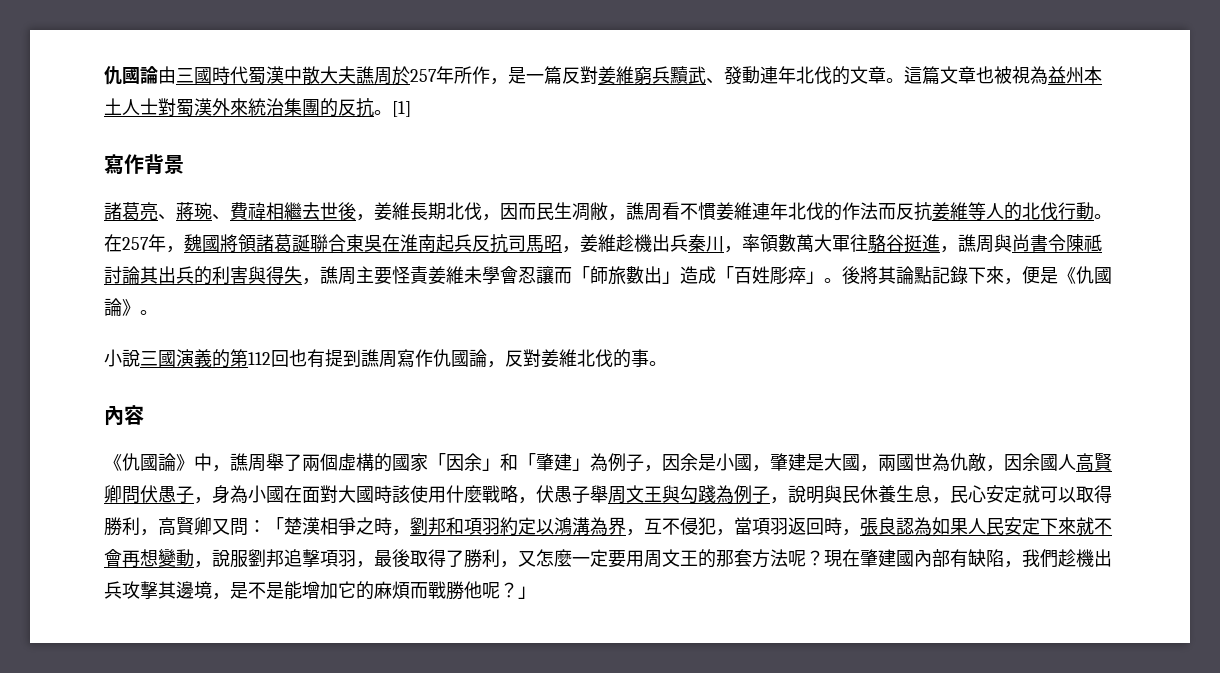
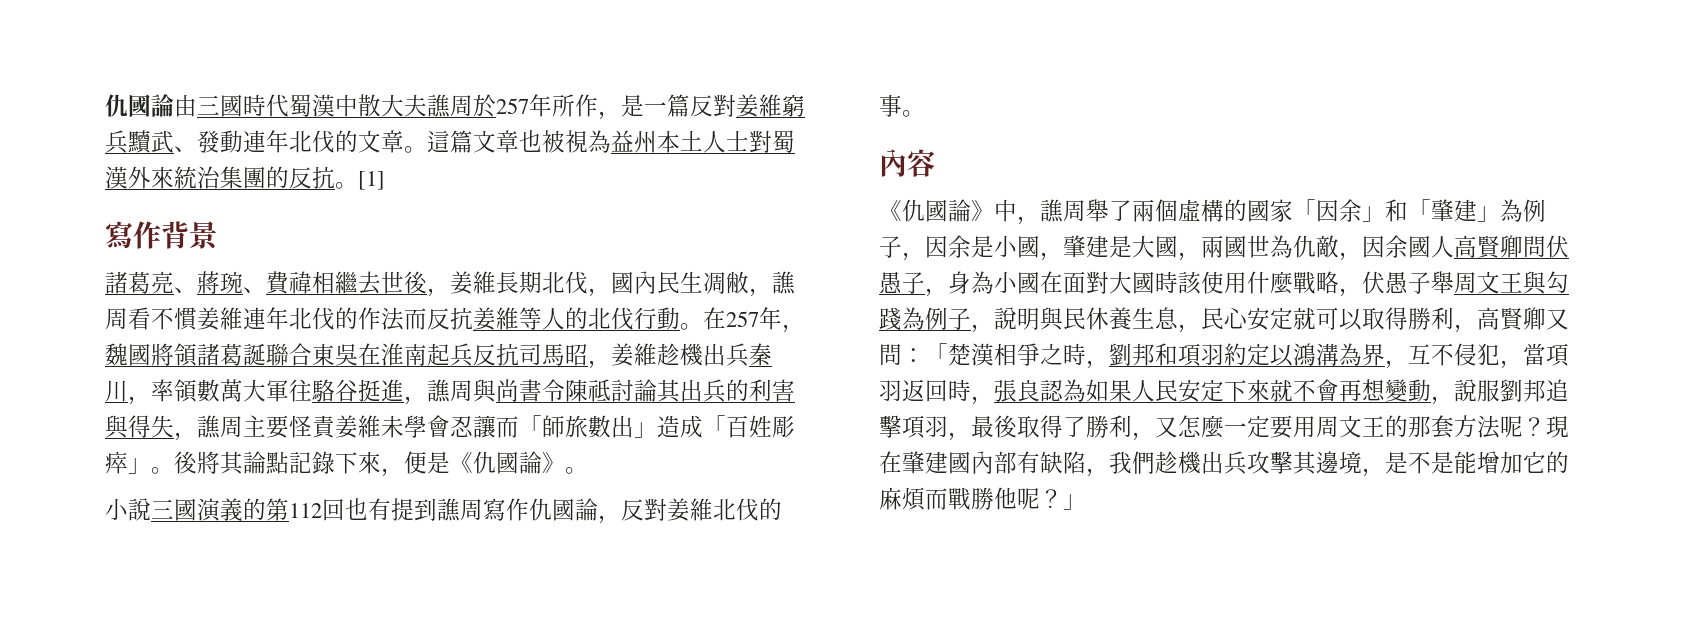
- 諸葛亮、蔣琬、費禕相繼去世後，姜維長期北伐，因而民生凋敝，譙周看不慣姜維連年北伐的作法而反抗姜維等人的北伐行動。
+ 諸葛亮、蔣琬、費禕相繼去世後，姜維長期北伐，國內民生凋敝，譙周看不慣姜維連年北伐的作法而反抗姜維等人的北伐行動。

